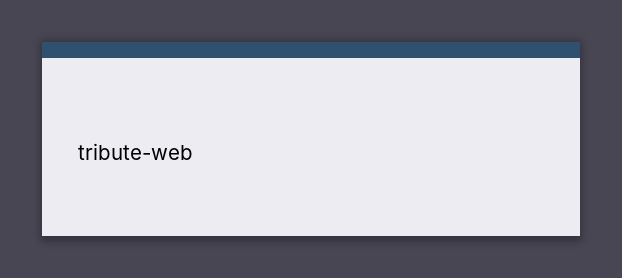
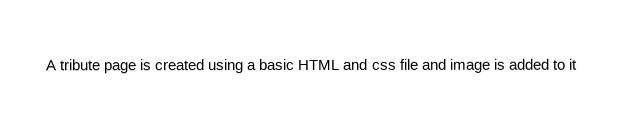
- tribute-web
+ A tribute page is created using a basic HTML and css file and image is added to it

